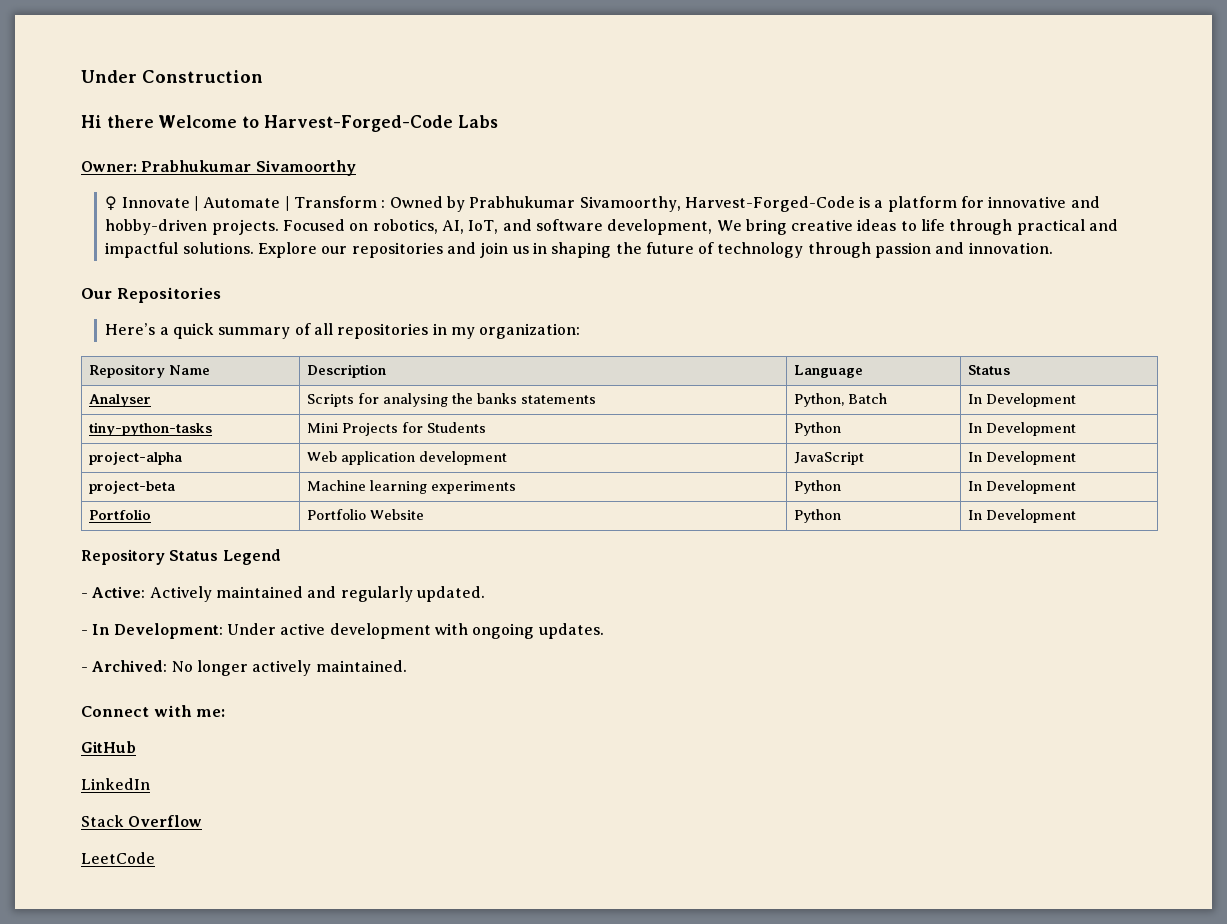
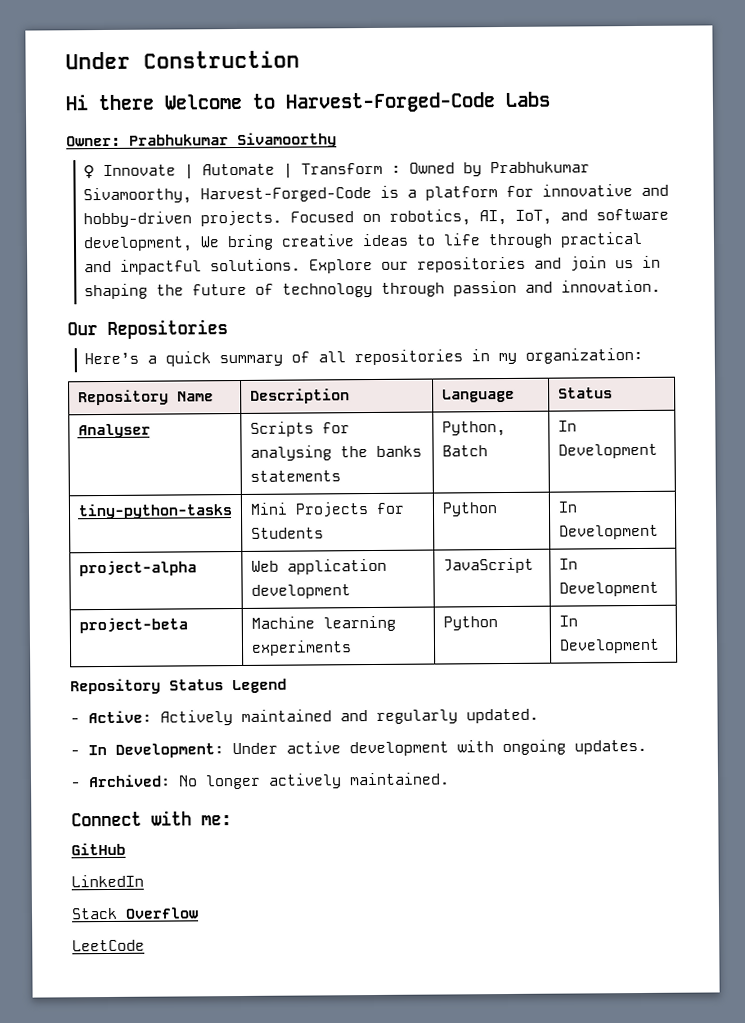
- Portfolio | Portfolio Website | Python | In Development

